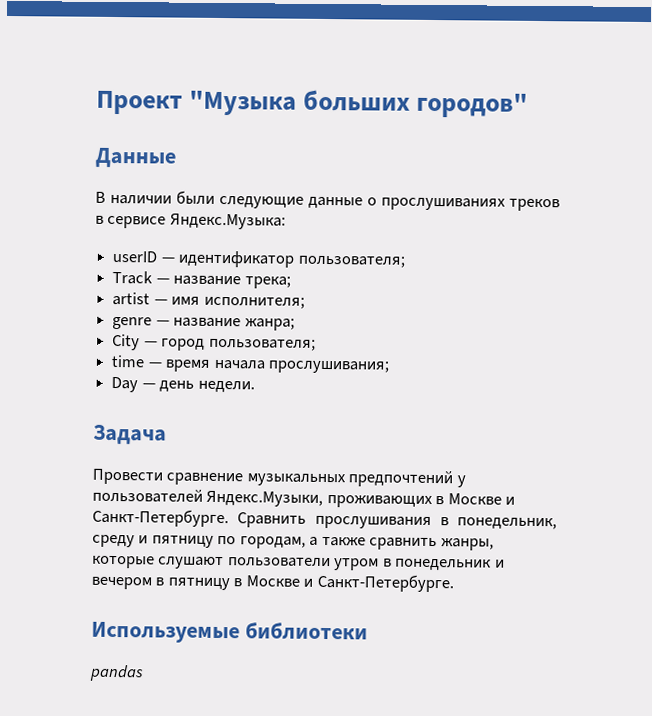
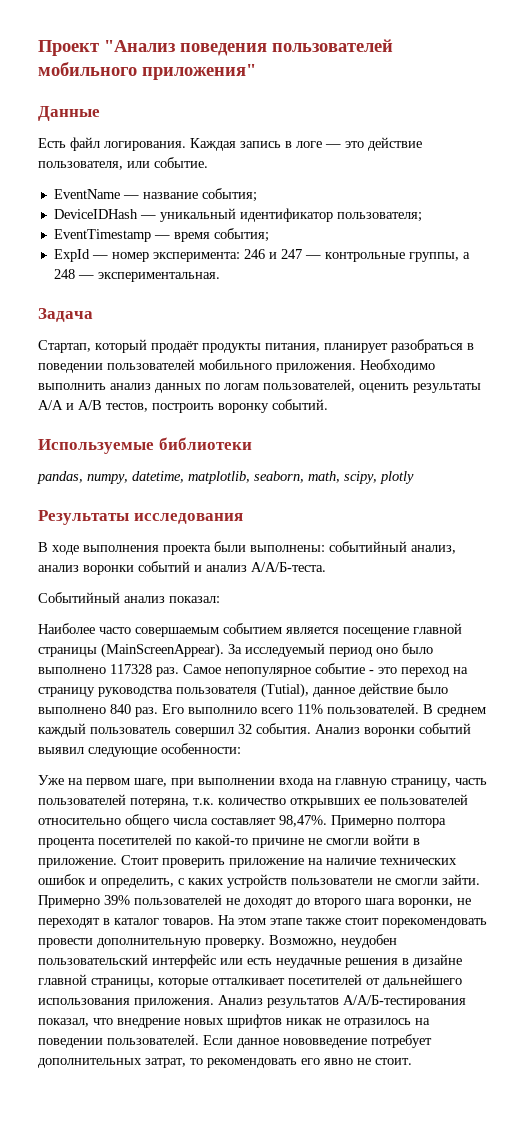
- Проект "Музыка больших городов"
+ Проект "Анализ поведения пользователей мобильного приложения"
  Данные
- В наличии были следующие данные о прослушиваниях треков в сервисе Яндекс.Музыка:
- userID — идентификатор пользователя;
- Track — название трека;
- artist — имя исполнителя;
- genre — название жанра;
- City — город пользователя;
- time — время начала прослушивания;
- Day — день недели.
+ Есть файл логирования. Каждая запись в логе — это действие пользователя, или событие.
+ EventName — название события;
+ DeviceIDHash — уникальный идентификатор пользователя;
+ EventTimestamp — время события;
+ ExpId — номер эксперимента: 246 и 247 — контрольные группы, а 248 — экспериментальная.
  Задача
- Провести сравнение музыкальных предпочтений у пользователей Яндекс.Музыки, проживающих в Москве и Санкт-Петербурге. Сравнить прослушивания в понедельник, среду и пятницу по городам, а также сравнить жанры, которые слушают пользователи утром в понедельник и вечером в пятницу в Москве и Санкт-Петербурге.
+ Стартап, который продаёт продукты питания, планирует разобраться в поведении пользователей мобильного приложения. Необходимо выполнить анализ данных по логам пользователей, оценить результаты А/А и А/В тестов, построить воронку событий.
  Используемые библиотеки
- pandas
+ pandas, numpy, datetime, matplotlib, seaborn, math, scipy, plotly
+ Результаты исследования
+ В ходе выполнения проекта были выполнены: событийный анализ, анализ воронки событий и анализ А/А/Б-теста.
+ Событийный анализ показал:
+ Наиболее часто совершаемым событием является посещение главной страницы (MainScreenAppear). За исследуемый период оно было выполнено 117328 раз. Самое непопулярное событие - это переход на страницу руководства пользователя (Tutial), данное действие было выполнено 840 раз. Его выполнило всего 11% пользователей. В среднем каждый пользователь совершил 32 события. Анализ воронки событий выявил следующие особенности:
+ Уже на первом шаге, при выполнении входа на главную страницу, часть пользователей потеряна, т.к. количество открывших ее пользователей относительно общего числа составляет 98,47%. Примерно полтора процента посетителей по какой-то причине не смогли войти в приложение. Стоит проверить приложение на наличие технических ошибок и определить, с каких устройств пользователи не смогли зайти. Примерно 39% пользователей не доходят до второго шага воронки, не переходят в каталог товаров. На этом этапе также стоит порекомендовать провести дополнительную проверку. Возможно, неудобен пользовательский интерфейс или есть неудачные решения в дизайне главной страницы, которые отталкивает посетителей от дальнейшего использования приложения. Анализ результатов А/А/Б-тестирования показал, что внедрение новых шрифтов никак не отразилось на поведении пользователей. Если данное нововведение потребует дополнительных затрат, то рекомендовать его явно не стоит.

